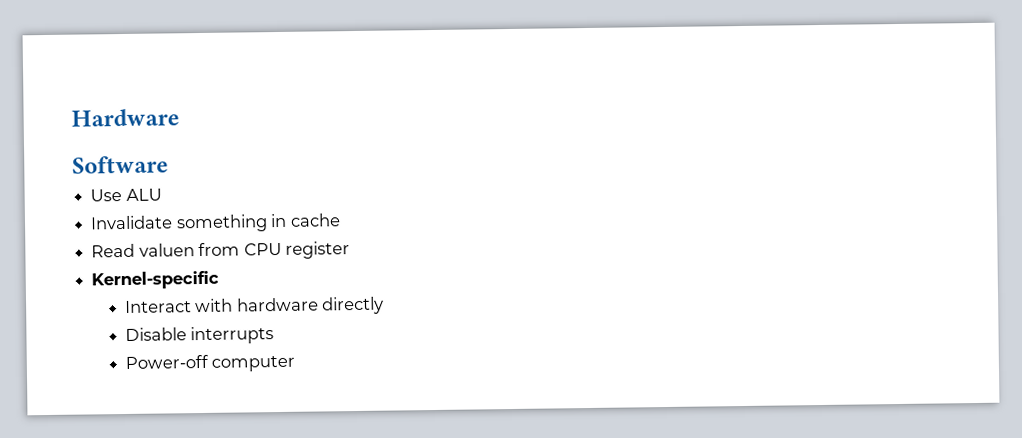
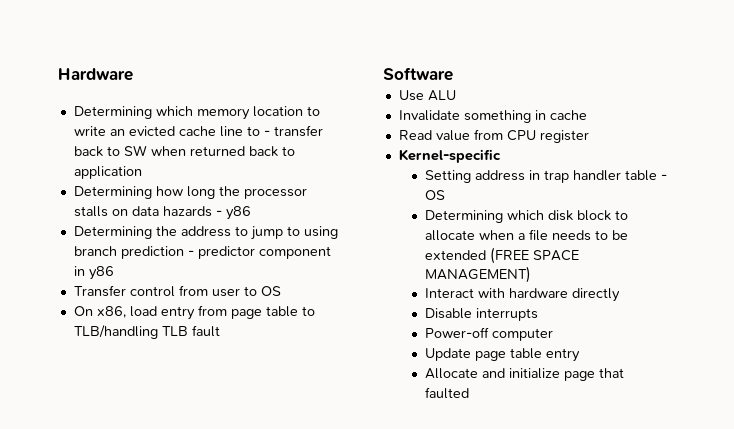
+ Determining which memory location to write an evicted cache line to - transfer back to SW when returned back to application
+ Determining how long the processor stalls on data hazards - y86
+ Determining the address to jump to using branch prediction - predictor component in y86
+ Transfer control from user to OS
+ On x86, load entry from page table to TLB/handling TLB fault
- Read valuen from CPU register
+ Read value from CPU register
+ Setting address in trap handler table - OS
+ Determining which disk block to allocate when a file needs to be extended (FREE SPACE MANAGEMENT)
+ Update page table entry
+ Allocate and initialize page that faulted

